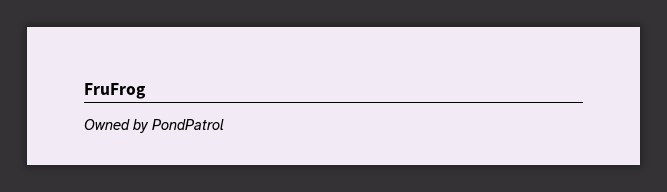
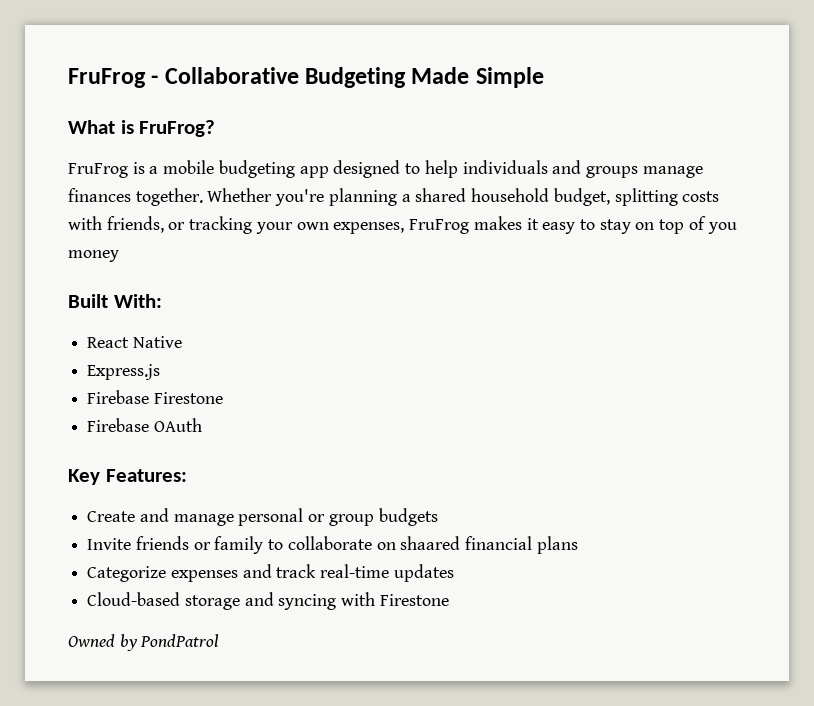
- FruFrog
+ FruFrog - Collaborative Budgeting Made Simple
+ What is FruFrog?
+ FruFrog is a mobile budgeting app designed to help individuals and groups manage finances together. Whether you're planning a shared household budget, splitting costs with friends, or tracking your own expenses, FruFrog makes it easy to stay on top of you money
+ Built With:
+ React Native
+ Express.js
+ Firebase Firestone
+ Firebase OAuth
+ Key Features:
+ Create and manage personal or group budgets
+ Invite friends or family to collaborate on shaared financial plans
+ Categorize expenses and track real-time updates
+ Cloud-based storage and syncing with Firestone

